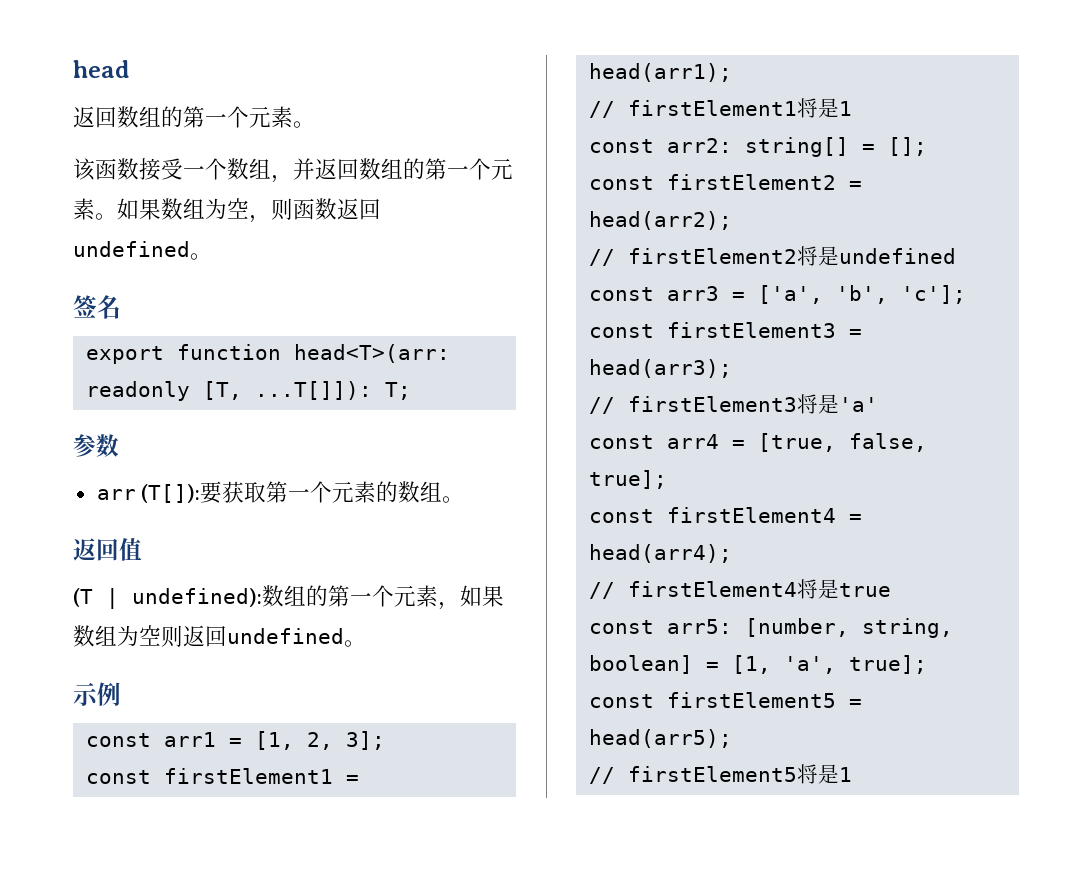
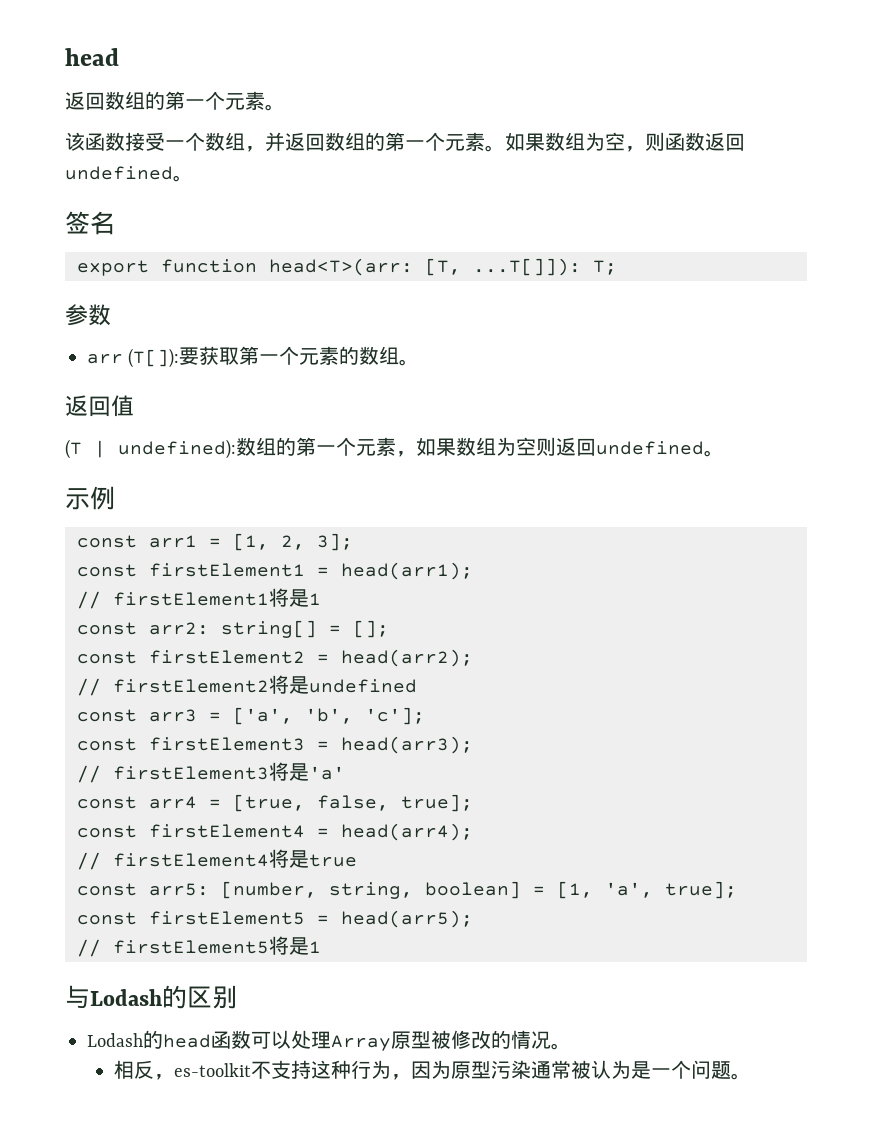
- export function head<T>(arr: readonly [T, ...T[]]): T;
+ export function head<T>(arr: [T, ...T[]]): T;
+ 与Lodash的区别
+ Lodash的head函数可以处理Array原型被修改的情况。
+ 相反，es-toolkit不支持这种行为，因为原型污染通常被认为是一个问题。

